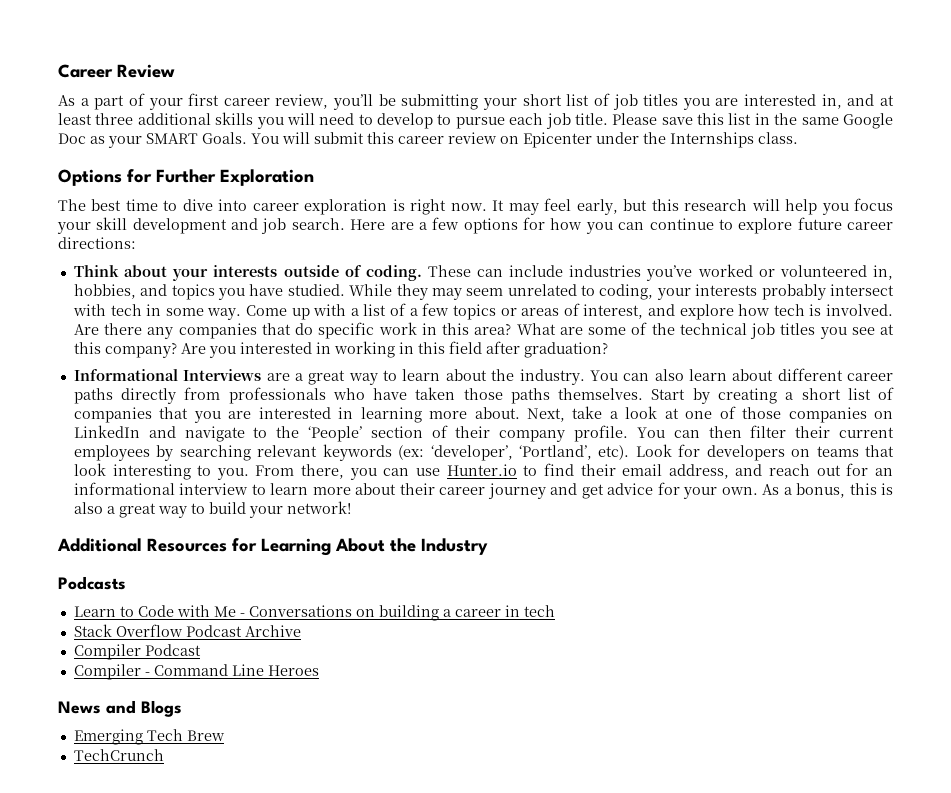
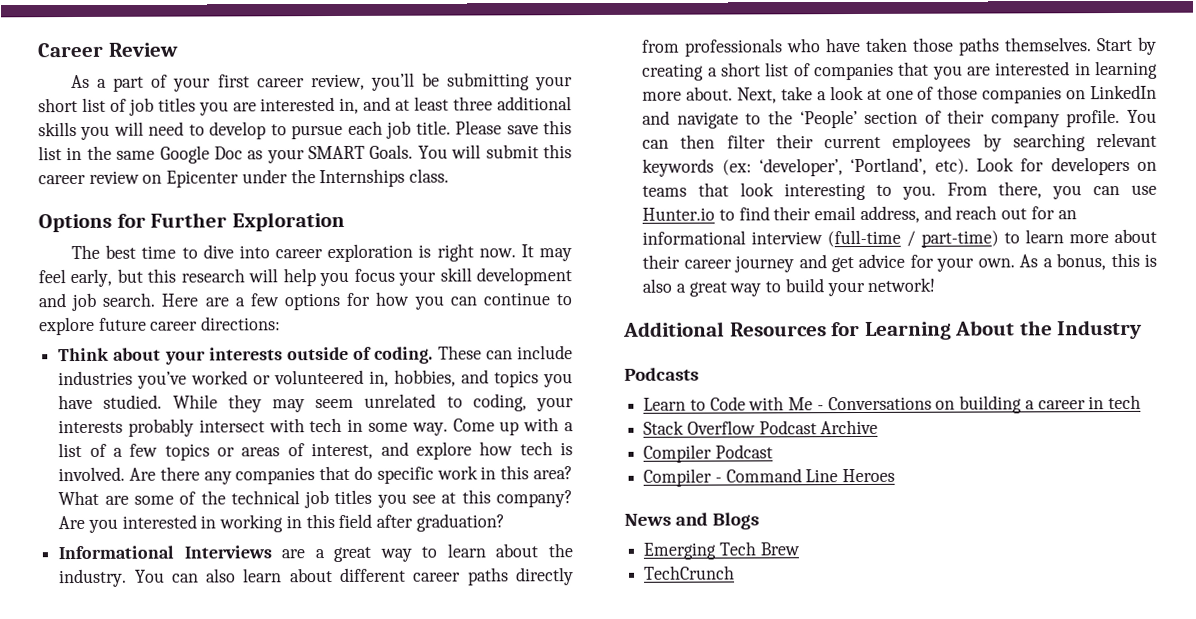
- From there, you can use Hunter.io to find their email address, and reach out for an informational interview to learn more about their career journey and get advice for your own.
+ From there, you can use Hunter.io to find their email address, and reach out for an informational interview (full-time / part-time) to learn more about their career journey and get advice for your own.

